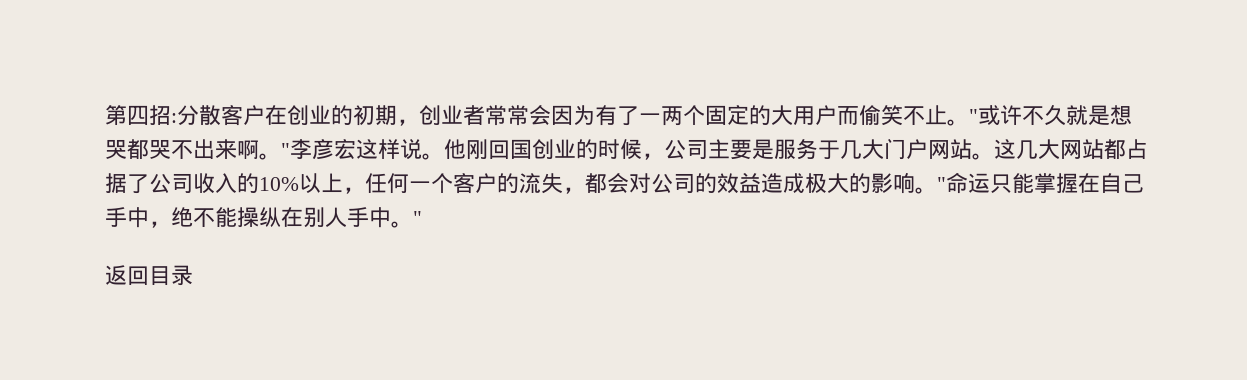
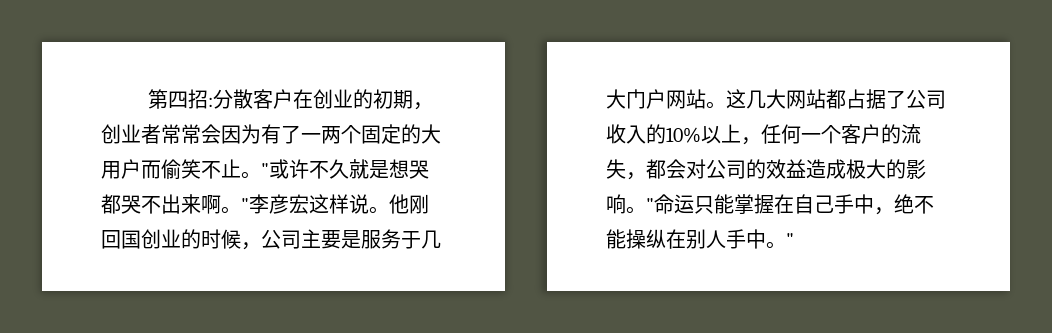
- 返回目录

